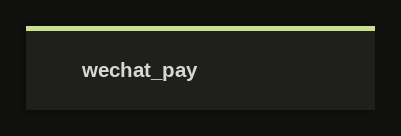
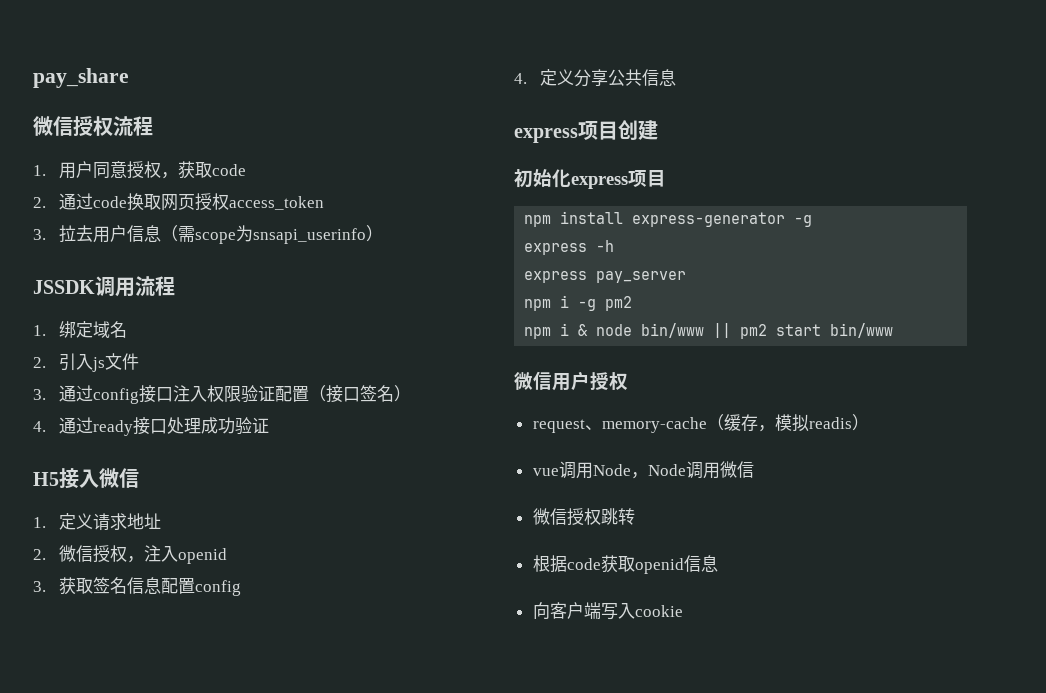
- wechat_pay
+ pay_share
+ 微信授权流程
+ 1.用户同意授权，获取code
+ 2.通过code换取网页授权access_token
+ 3.拉去用户信息（需scope为snsapi_userinfo）
+ JSSDK调用流程
+ 1.绑定域名
+ 2.引入js文件
+ 3.通过config接口注入权限验证配置（接口签名）
+ 4.通过ready接口处理成功验证
+ H5接入微信
+ 1.定义请求地址
+ 2.微信授权，注入openid
+ 3.获取签名信息配置config
+ 4.定义分享公共信息
+ express项目创建
+ 初始化express项目
+ npm install express-generator -g
+ express -h
+ express pay_server
+ npm i -g pm2
+ npm i & node bin/www || pm2 start bin/www
+ 微信用户授权
+ request、memory-cache（缓存，模拟readis）
+ vue调用Node，Node调用微信
+ 微信授权跳转
+ 根据code获取openid信息
+ 向客户端写入cookie

